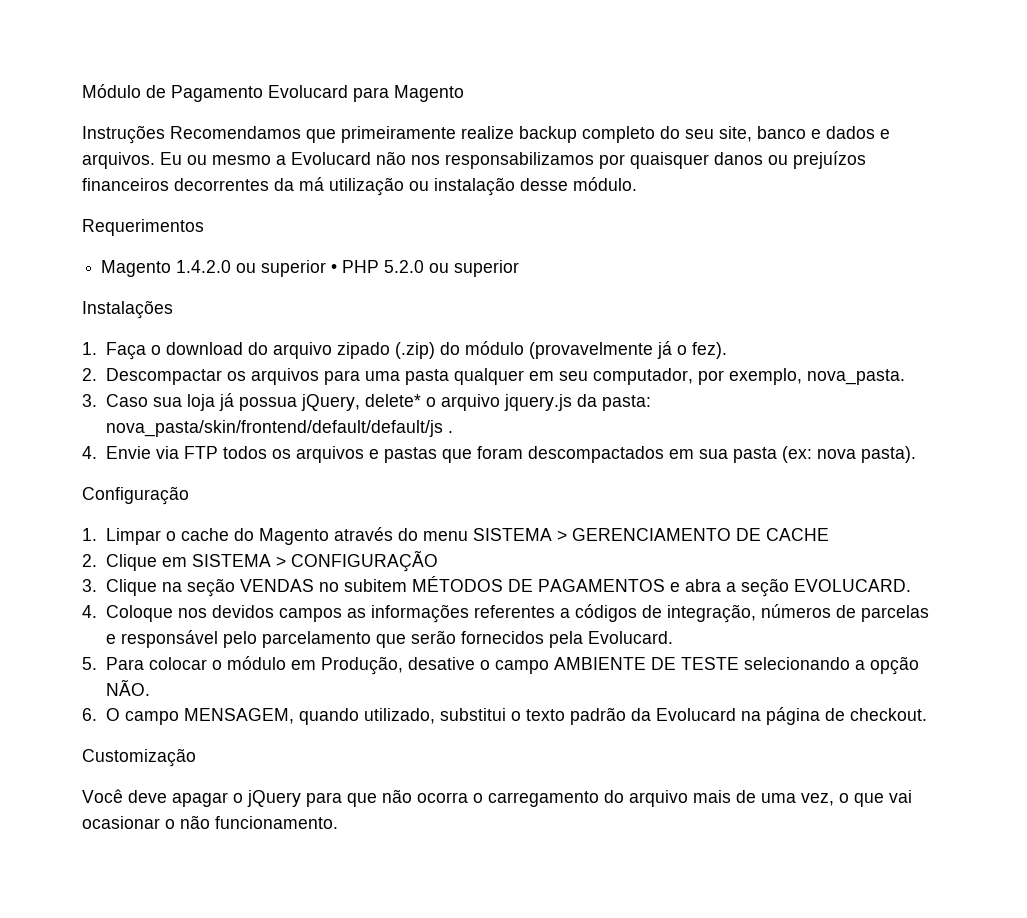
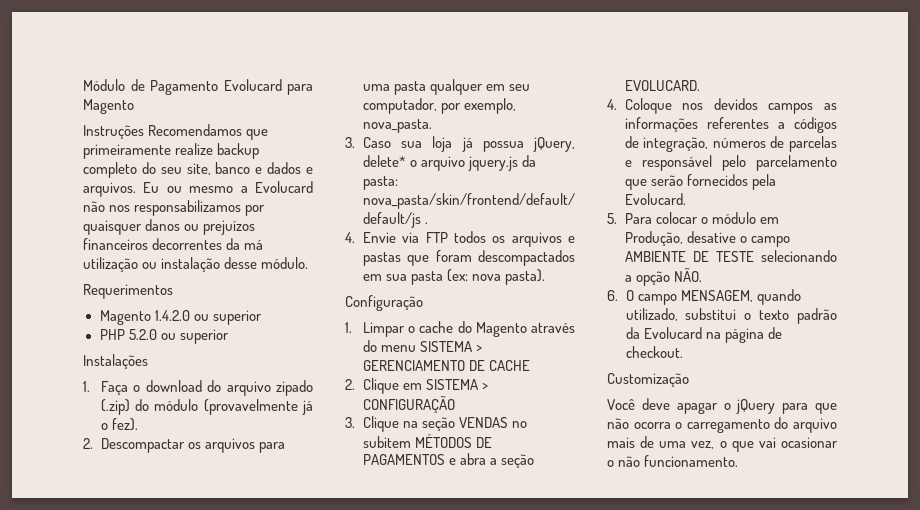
- Magento 1.4.2.0 ou superior • PHP 5.2.0 ou superior
+ Magento 1.4.2.0 ou superior
+ PHP 5.2.0 ou superior

